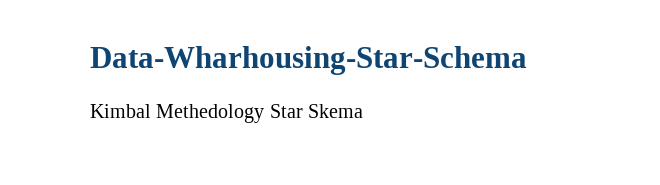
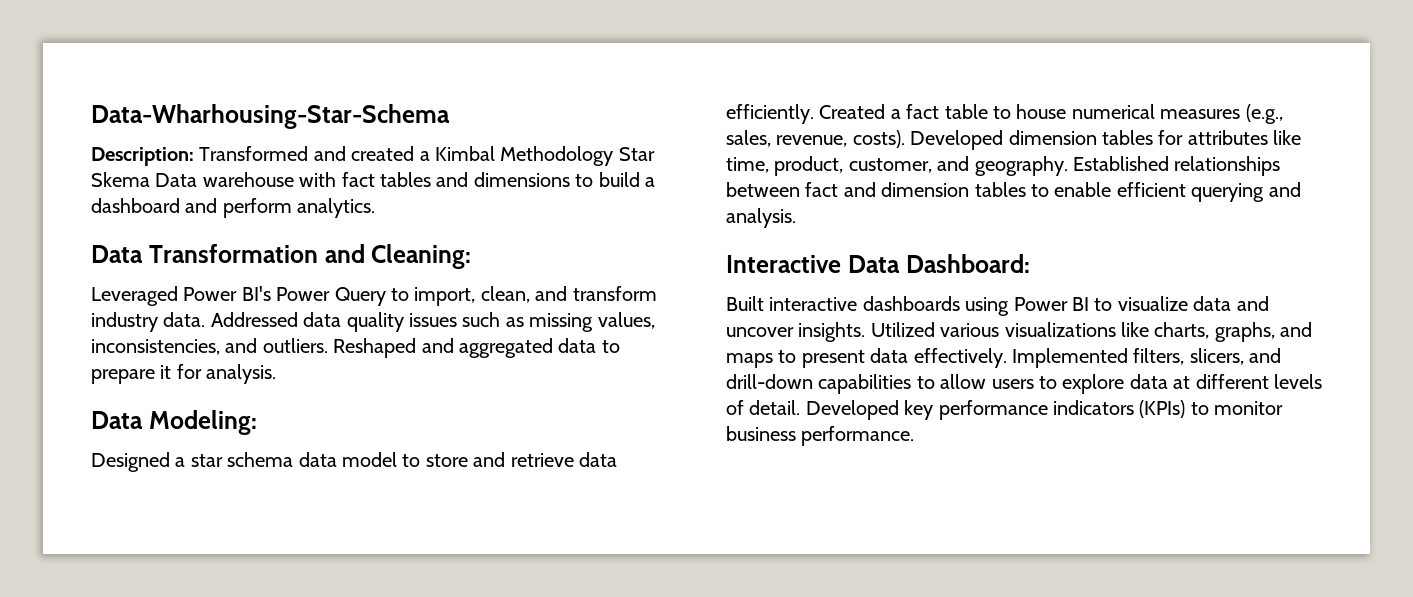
- Kimbal Methedology Star Skema
+ Description: Transformed and created a Kimbal Methodology Star Skema Data warehouse with fact tables and dimensions to build a dashboard and perform analytics.
+ Data Transformation and Cleaning:
+ Leveraged Power BI's Power Query to import, clean, and transform industry data. Addressed data quality issues such as missing values, inconsistencies, and outliers. Reshaped and aggregated data to prepare it for analysis.
+ Data Modeling:
+ Designed a star schema data model to store and retrieve data efficiently. Created a fact table to house numerical measures (e.g., sales, revenue, costs). Developed dimension tables for attributes like time, product, customer, and geography. Established relationships between fact and dimension tables to enable efficient querying and analysis.
+ Interactive Data Dashboard:
+ Built interactive dashboards using Power BI to visualize data and uncover insights. Utilized various visualizations like charts, graphs, and maps to present data effectively. Implemented filters, slicers, and drill-down capabilities to allow users to explore data at different levels of detail. Developed key performance indicators (KPIs) to monitor business performance.

